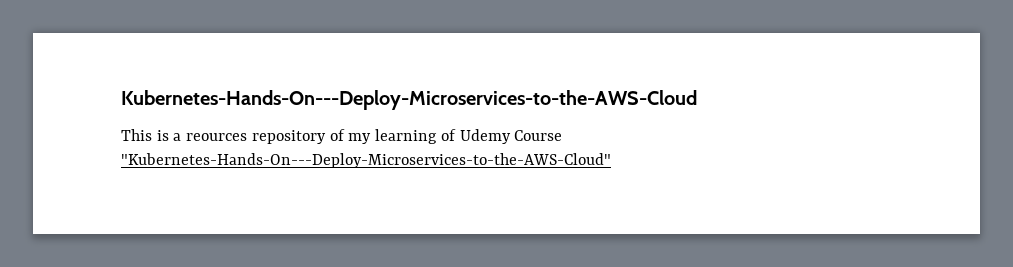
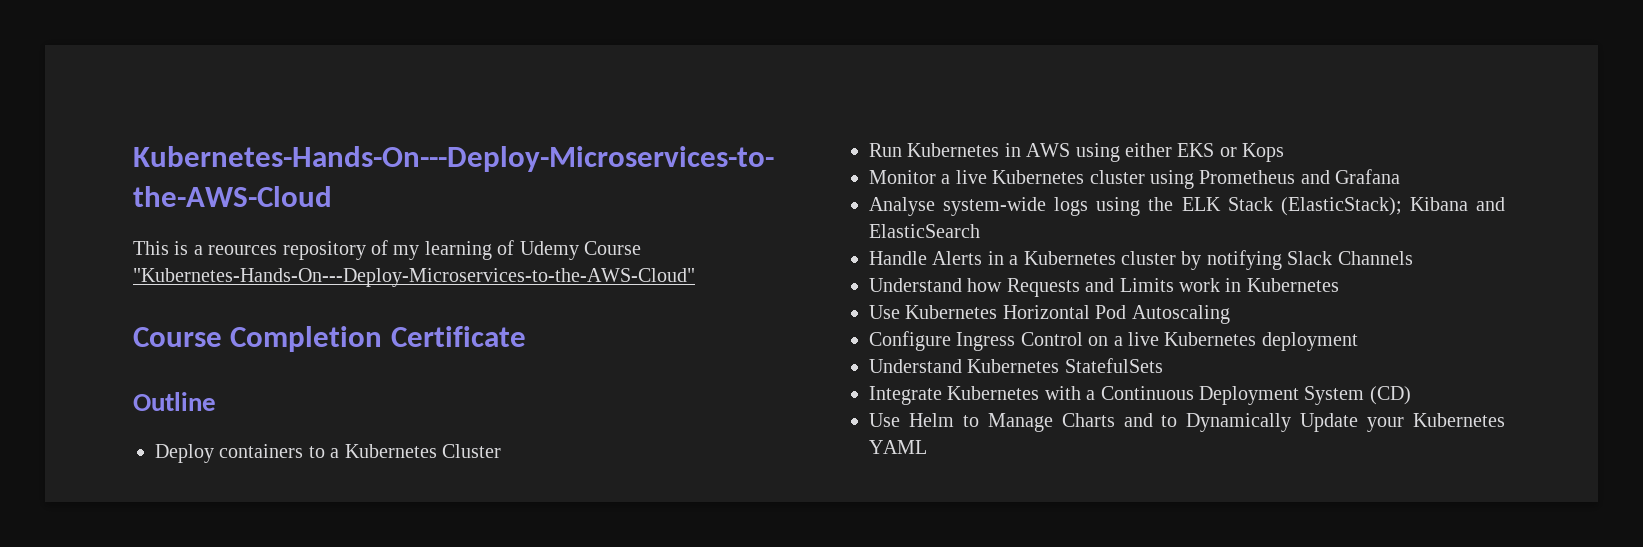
+ Course Completion Certificate
+ Outline
+ Deploy containers to a Kubernetes Cluster
+ Run Kubernetes in AWS using either EKS or Kops
+ Monitor a live Kubernetes cluster using Prometheus and Grafana
+ Analyse system-wide logs using the ELK Stack (ElasticStack); Kibana and ElasticSearch
+ Handle Alerts in a Kubernetes cluster by notifying Slack Channels
+ Understand how Requests and Limits work in Kubernetes
+ Use Kubernetes Horizontal Pod Autoscaling
+ Configure Ingress Control on a live Kubernetes deployment
+ Understand Kubernetes StatefulSets
+ Integrate Kubernetes with a Continuous Deployment System (CD)
+ Use Helm to Manage Charts and to Dynamically Update your Kubernetes YAML

